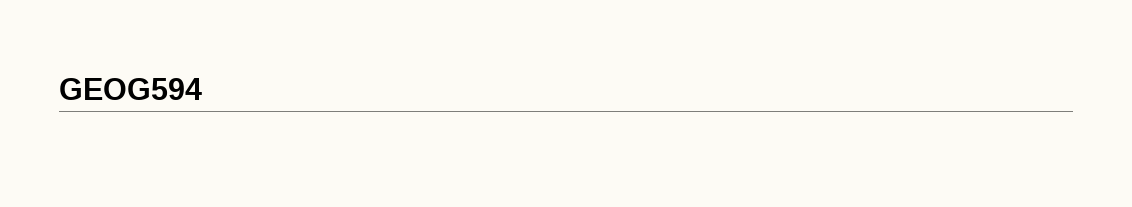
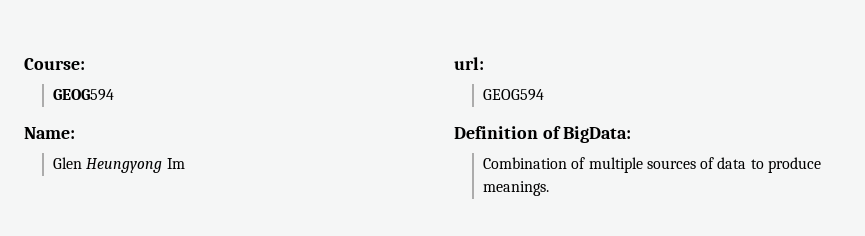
+ Course:
  GEOG594
+ Name:
+ Glen Heungyong Im
+ url:
+ GEOG594
+ Definition of BigData:
+ Combination of multiple sources of data to produce meanings.

